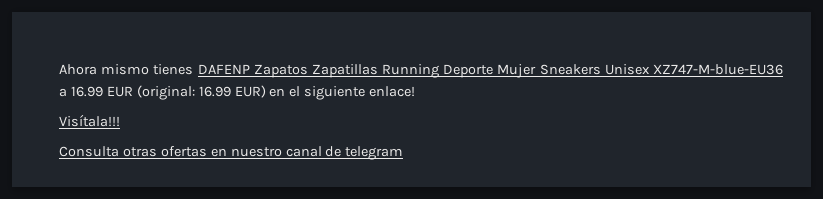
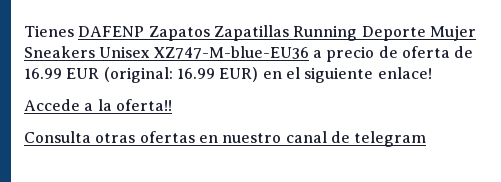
- Ahora mismo tienes DAFENP Zapatos Zapatillas Running Deporte Mujer Sneakers Unisex XZ747-M-blue-EU36 a 16.99 EUR (original: 16.99 EUR) en el siguiente enlace!
+ Tienes DAFENP Zapatos Zapatillas Running Deporte Mujer Sneakers Unisex XZ747-M-blue-EU36 a precio de oferta de 16.99 EUR (original: 16.99 EUR) en el siguiente enlace!
- Visítala!!!
+ Accede a la oferta!!

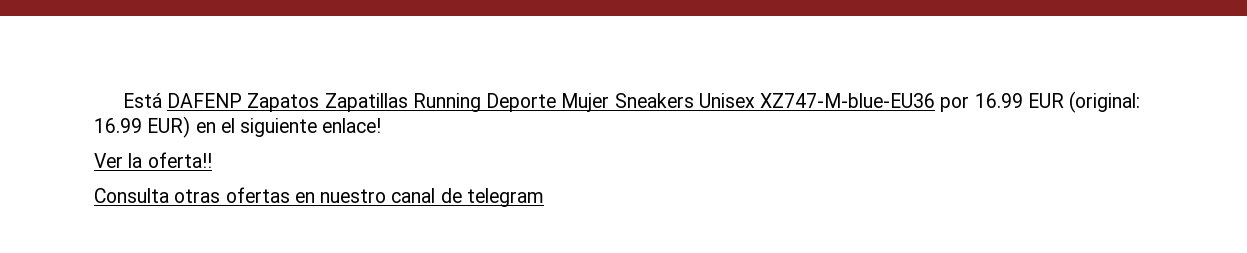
- Tienes DAFENP Zapatos Zapatillas Running Deporte Mujer Sneakers Unisex XZ747-M-blue-EU36 a precio de oferta de 16.99 EUR (original: 16.99 EUR) en el siguiente enlace!
+ Está DAFENP Zapatos Zapatillas Running Deporte Mujer Sneakers Unisex XZ747-M-blue-EU36 por 16.99 EUR (original: 16.99 EUR) en el siguiente enlace!
- Accede a la oferta!!
+ Ver la oferta!!

